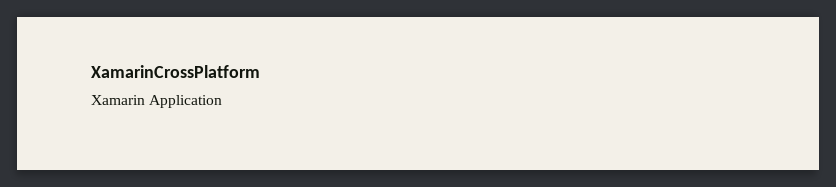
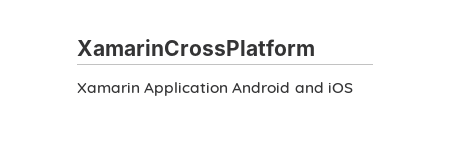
- Xamarin Application
+ Xamarin Application Android and iOS

